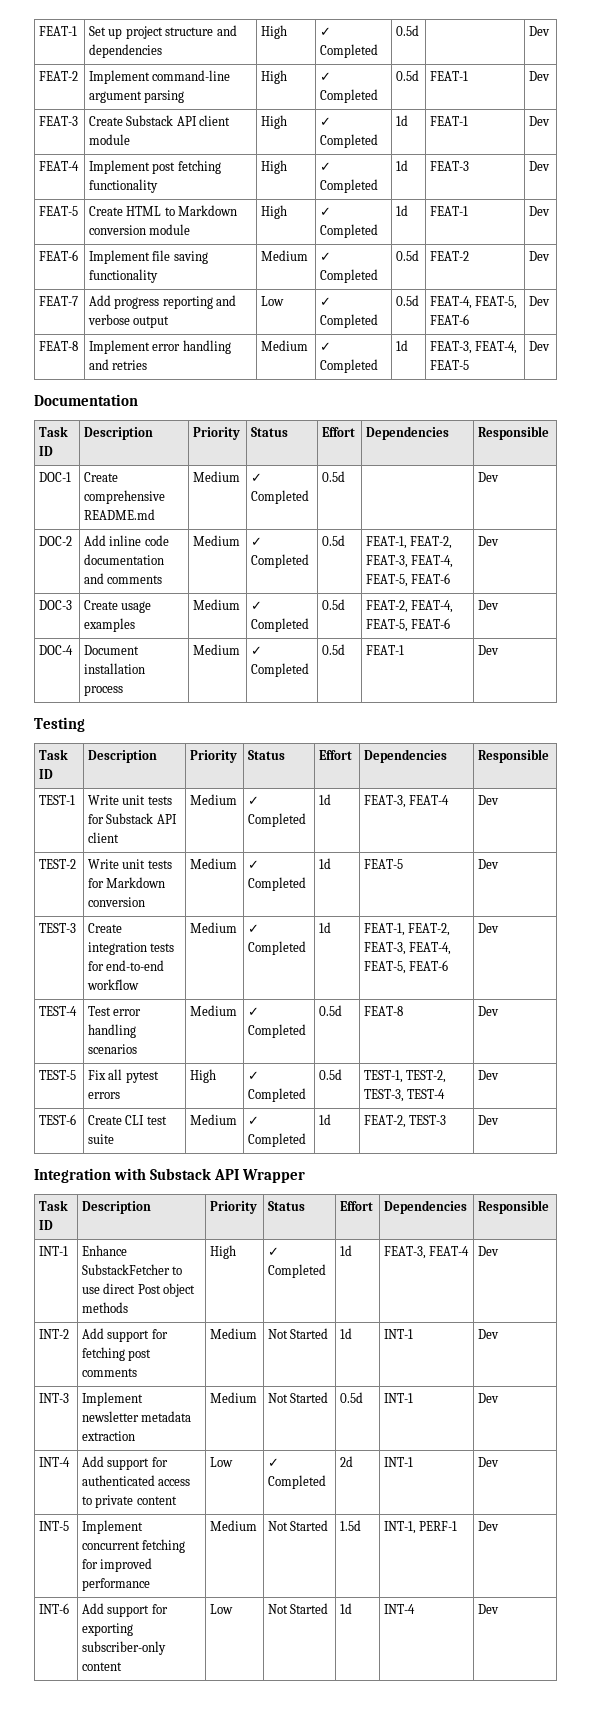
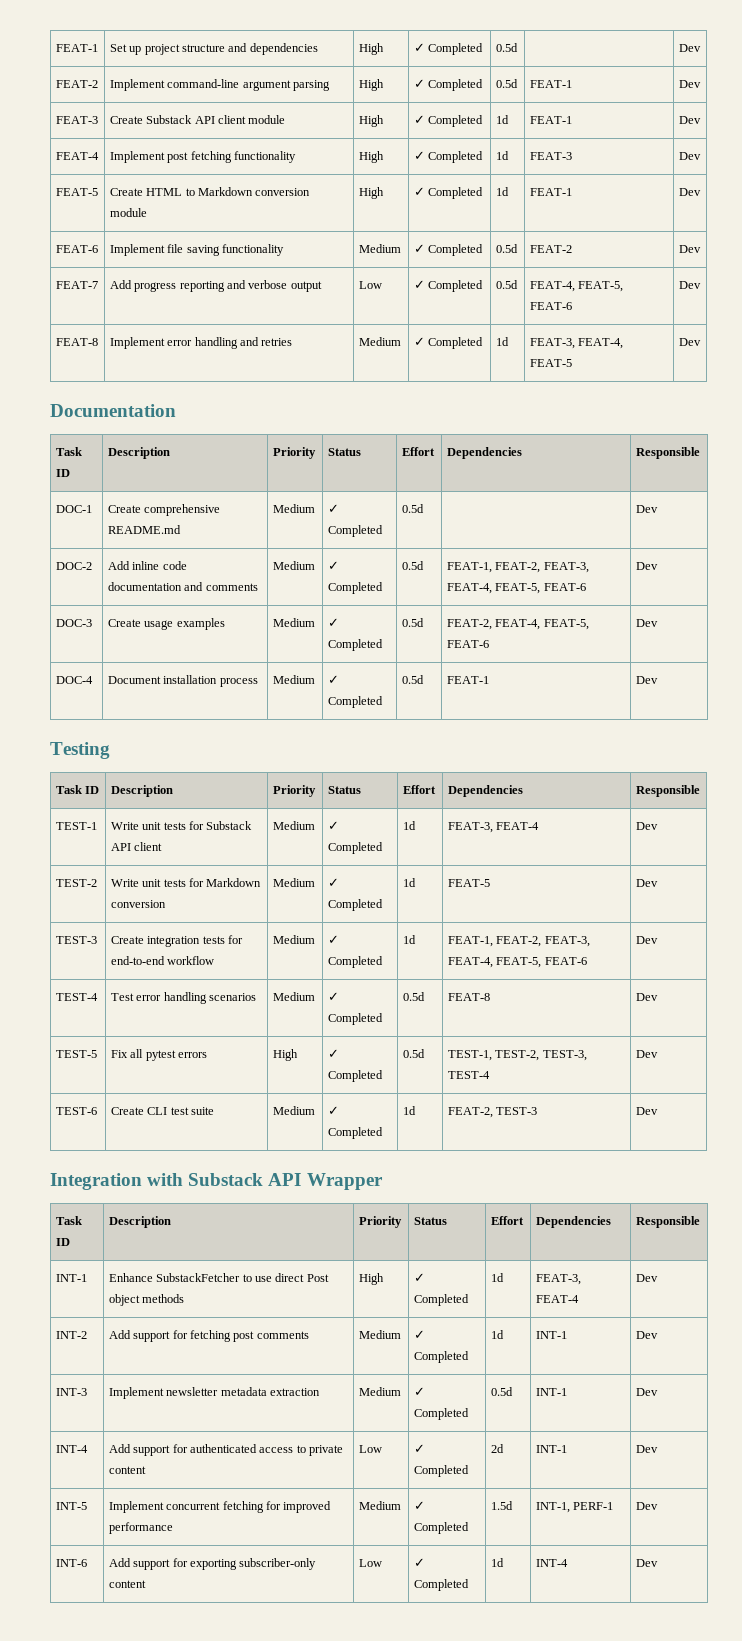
- INT-2 | Add support for fetching post comments | Medium | Not Started | 1d | INT-1 | Dev
+ INT-2 | Add support for fetching post comments | Medium | ✓ Completed | 1d | INT-1 | Dev
- INT-3 | Implement newsletter metadata extraction | Medium | Not Started | 0.5d | INT-1 | Dev
+ INT-3 | Implement newsletter metadata extraction | Medium | ✓ Completed | 0.5d | INT-1 | Dev
- INT-5 | Implement concurrent fetching for improved performance | Medium | Not Started | 1.5d | INT-1, PERF-1 | Dev
+ INT-5 | Implement concurrent fetching for improved performance | Medium | ✓ Completed | 1.5d | INT-1, PERF-1 | Dev
- INT-6 | Add support for exporting subscriber-only content | Low | Not Started | 1d | INT-4 | Dev
+ INT-6 | Add support for exporting subscriber-only content | Low | ✓ Completed | 1d | INT-4 | Dev

